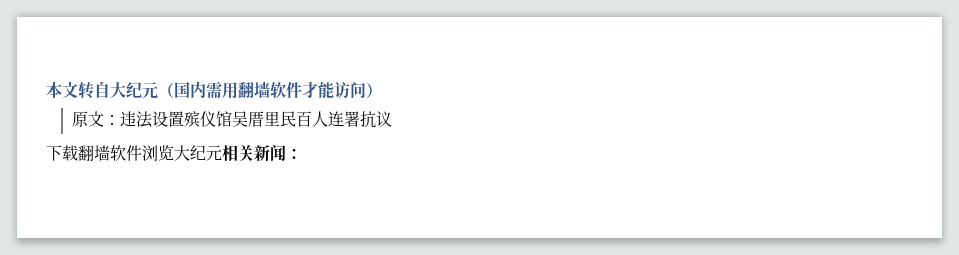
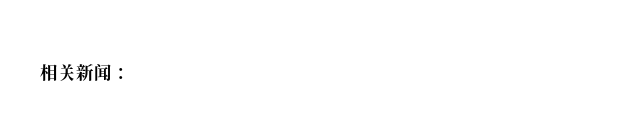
- 本文转自大纪元（国内需用翻墙软件才能访问）
- 原文：违法设置殡仪馆吴厝里民百人连署抗议
- 下载翻墙软件浏览大纪元相关新闻：
+ 相关新闻：

